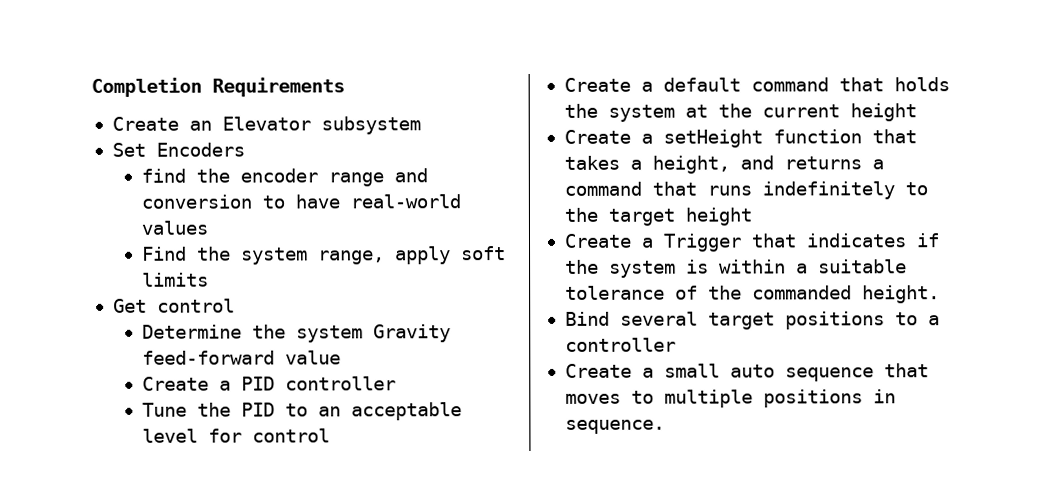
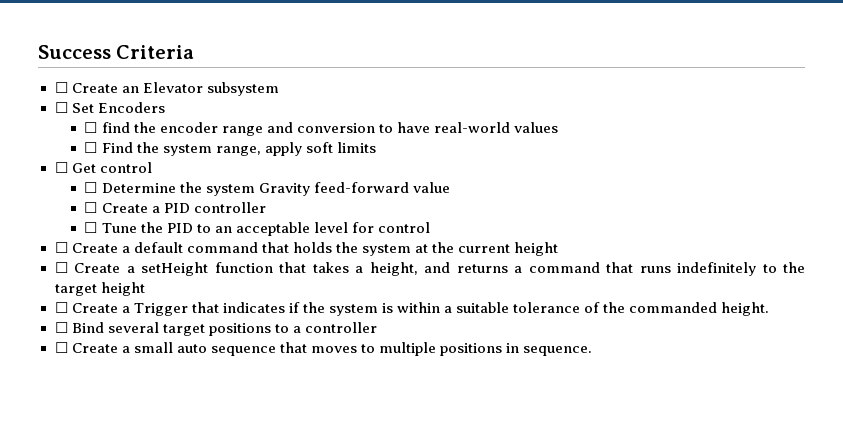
- Completion Requirements
- Create an Elevator subsystem
+ Success Criteria
+ ☐ Create an Elevator subsystem
- Set Encoders
+ ☐ Set Encoders
- find the encoder range and conversion to have real-world values
+ ☐ find the encoder range and conversion to have real-world values
- Find the system range, apply soft limits
+ ☐ Find the system range, apply soft limits
- Get control
+ ☐ Get control
- Determine the system Gravity feed-forward value
+ ☐ Determine the system Gravity feed-forward value
- Create a PID controller
+ ☐ Create a PID controller
- Tune the PID to an acceptable level for control
+ ☐ Tune the PID to an acceptable level for control
- Create a default command that holds the system at the current height
+ ☐ Create a default command that holds the system at the current height
- Create a setHeight function that takes a height, and returns a command that runs indefinitely to the target height
+ ☐ Create a setHeight function that takes a height, and returns a command that runs indefinitely to the target height
- Create a Trigger that indicates if the system is within a suitable tolerance of the commanded height.
+ ☐ Create a Trigger that indicates if the system is within a suitable tolerance of the commanded height.
- Bind several target positions to a controller
+ ☐ Bind several target positions to a controller
- Create a small auto sequence that moves to multiple positions in sequence.
+ ☐ Create a small auto sequence that moves to multiple positions in sequence.

